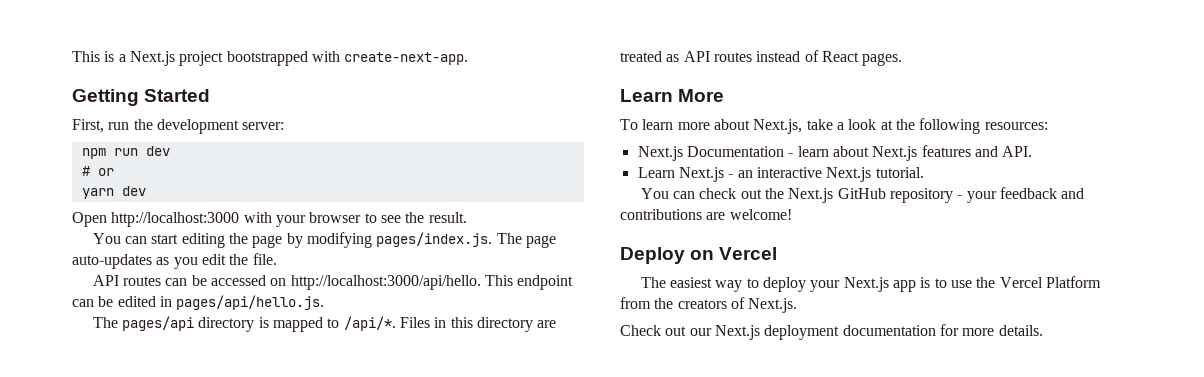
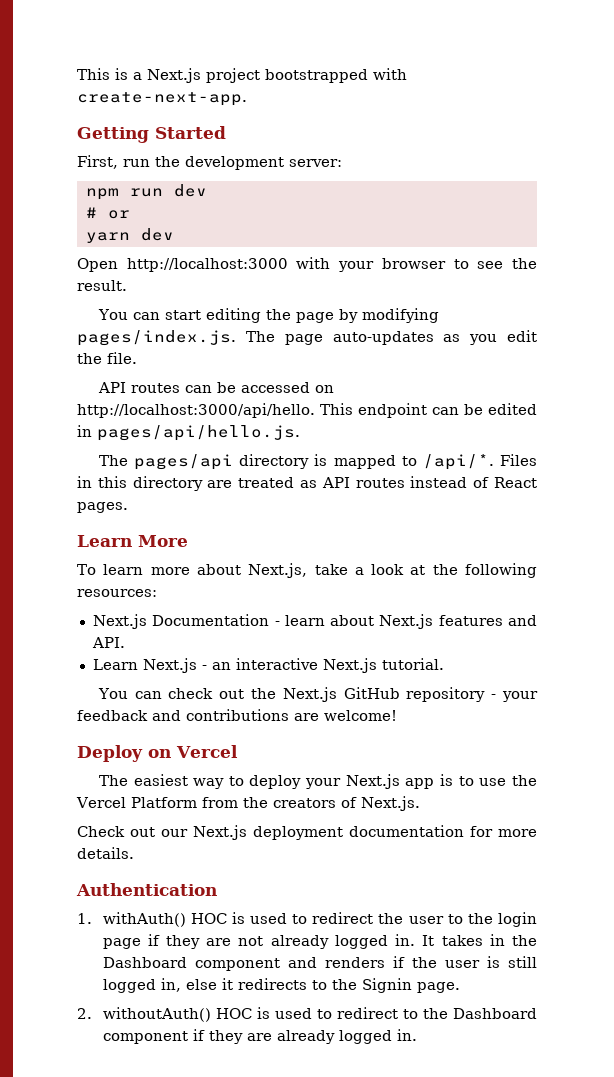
+ Authentication
+ 1. withAuth() HOC is used to redirect the user to the login page if they are not already logged in. It takes in the Dashboard component and renders if the user is still logged in, else it redirects to the Signin page.
+ 2. withoutAuth() HOC is used to redirect to the Dashboard component if they are already logged in.

